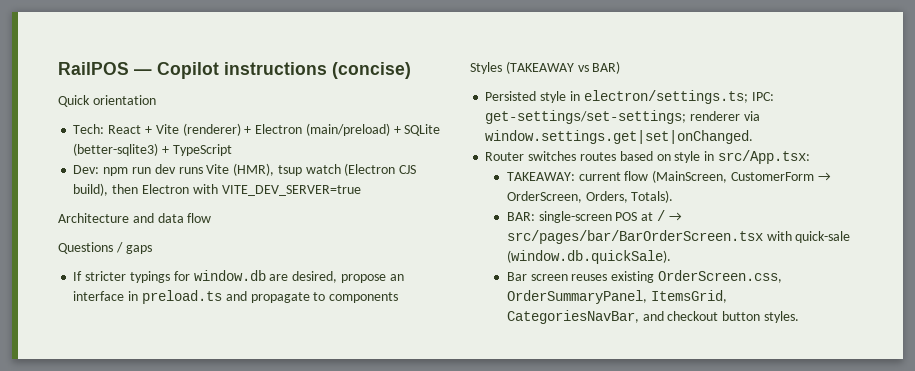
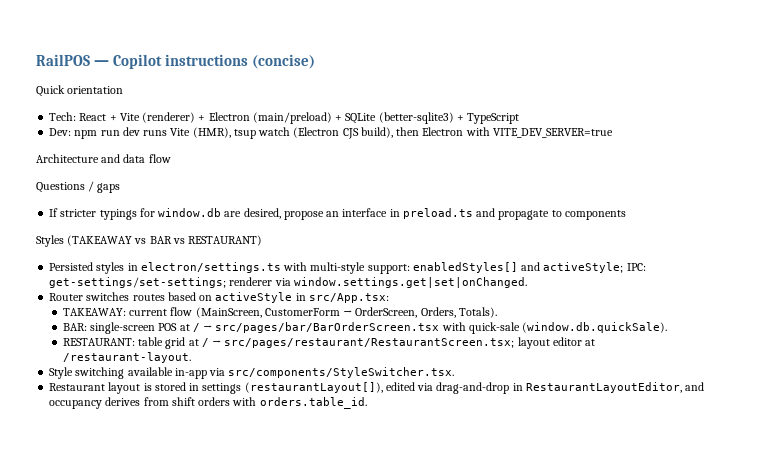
- Styles (TAKEAWAY vs BAR)
- Persisted style in electron/settings.ts; IPC: get-settings/set-settings; renderer via window.settings.get|set|onChanged.
+ Styles (TAKEAWAY vs BAR vs RESTAURANT)
+ Persisted styles in electron/settings.ts with multi-style support: enabledStyles[] and activeStyle; IPC: get-settings/set-settings; renderer via window.settings.get|set|onChanged.
- Router switches routes based on style in src/App.tsx:
+ Router switches routes based on activeStyle in src/App.tsx:
- Bar screen reuses existing OrderScreen.css, OrderSummaryPanel, ItemsGrid, CategoriesNavBar, and checkout button styles.
+ RESTAURANT: table grid at / → src/pages/restaurant/RestaurantScreen.tsx; layout editor at /restaurant-layout.
+ Style switching available in-app via src/components/StyleSwitcher.tsx.
+ Restaurant layout is stored in settings (restaurantLayout[]), edited via drag-and-drop in RestaurantLayoutEditor, and occupancy derives from shift orders with orders.table_id.

